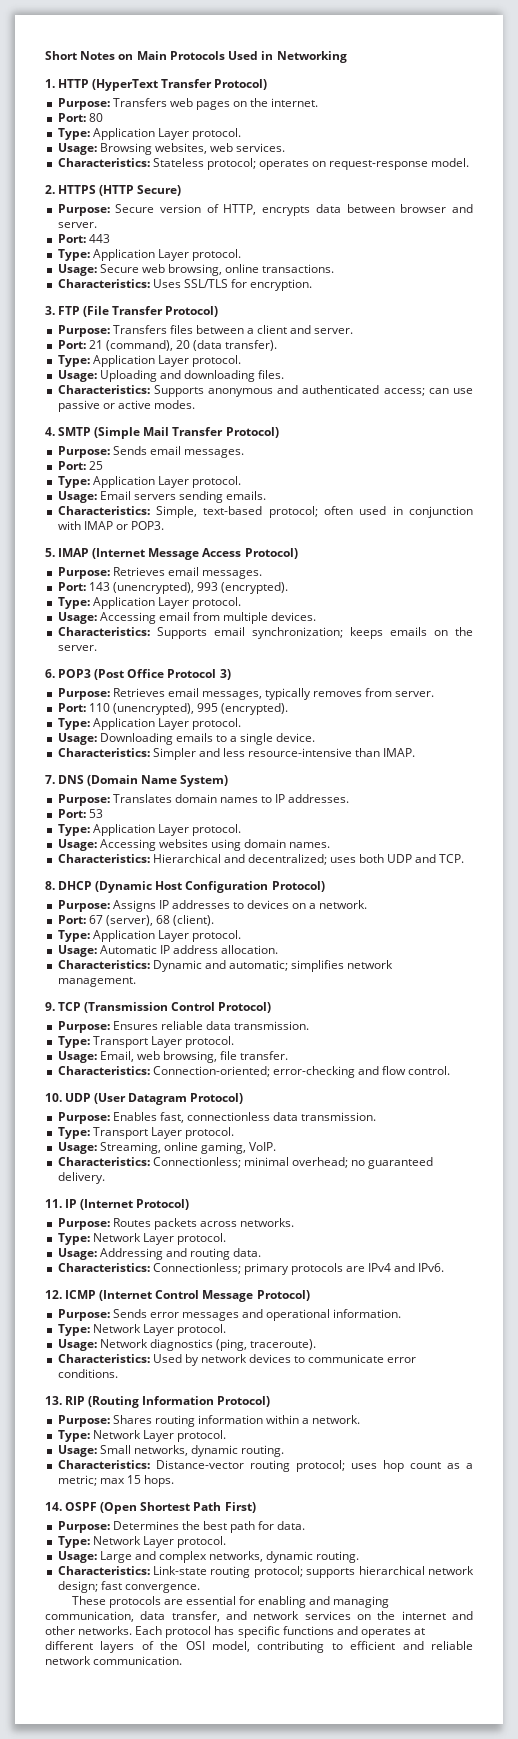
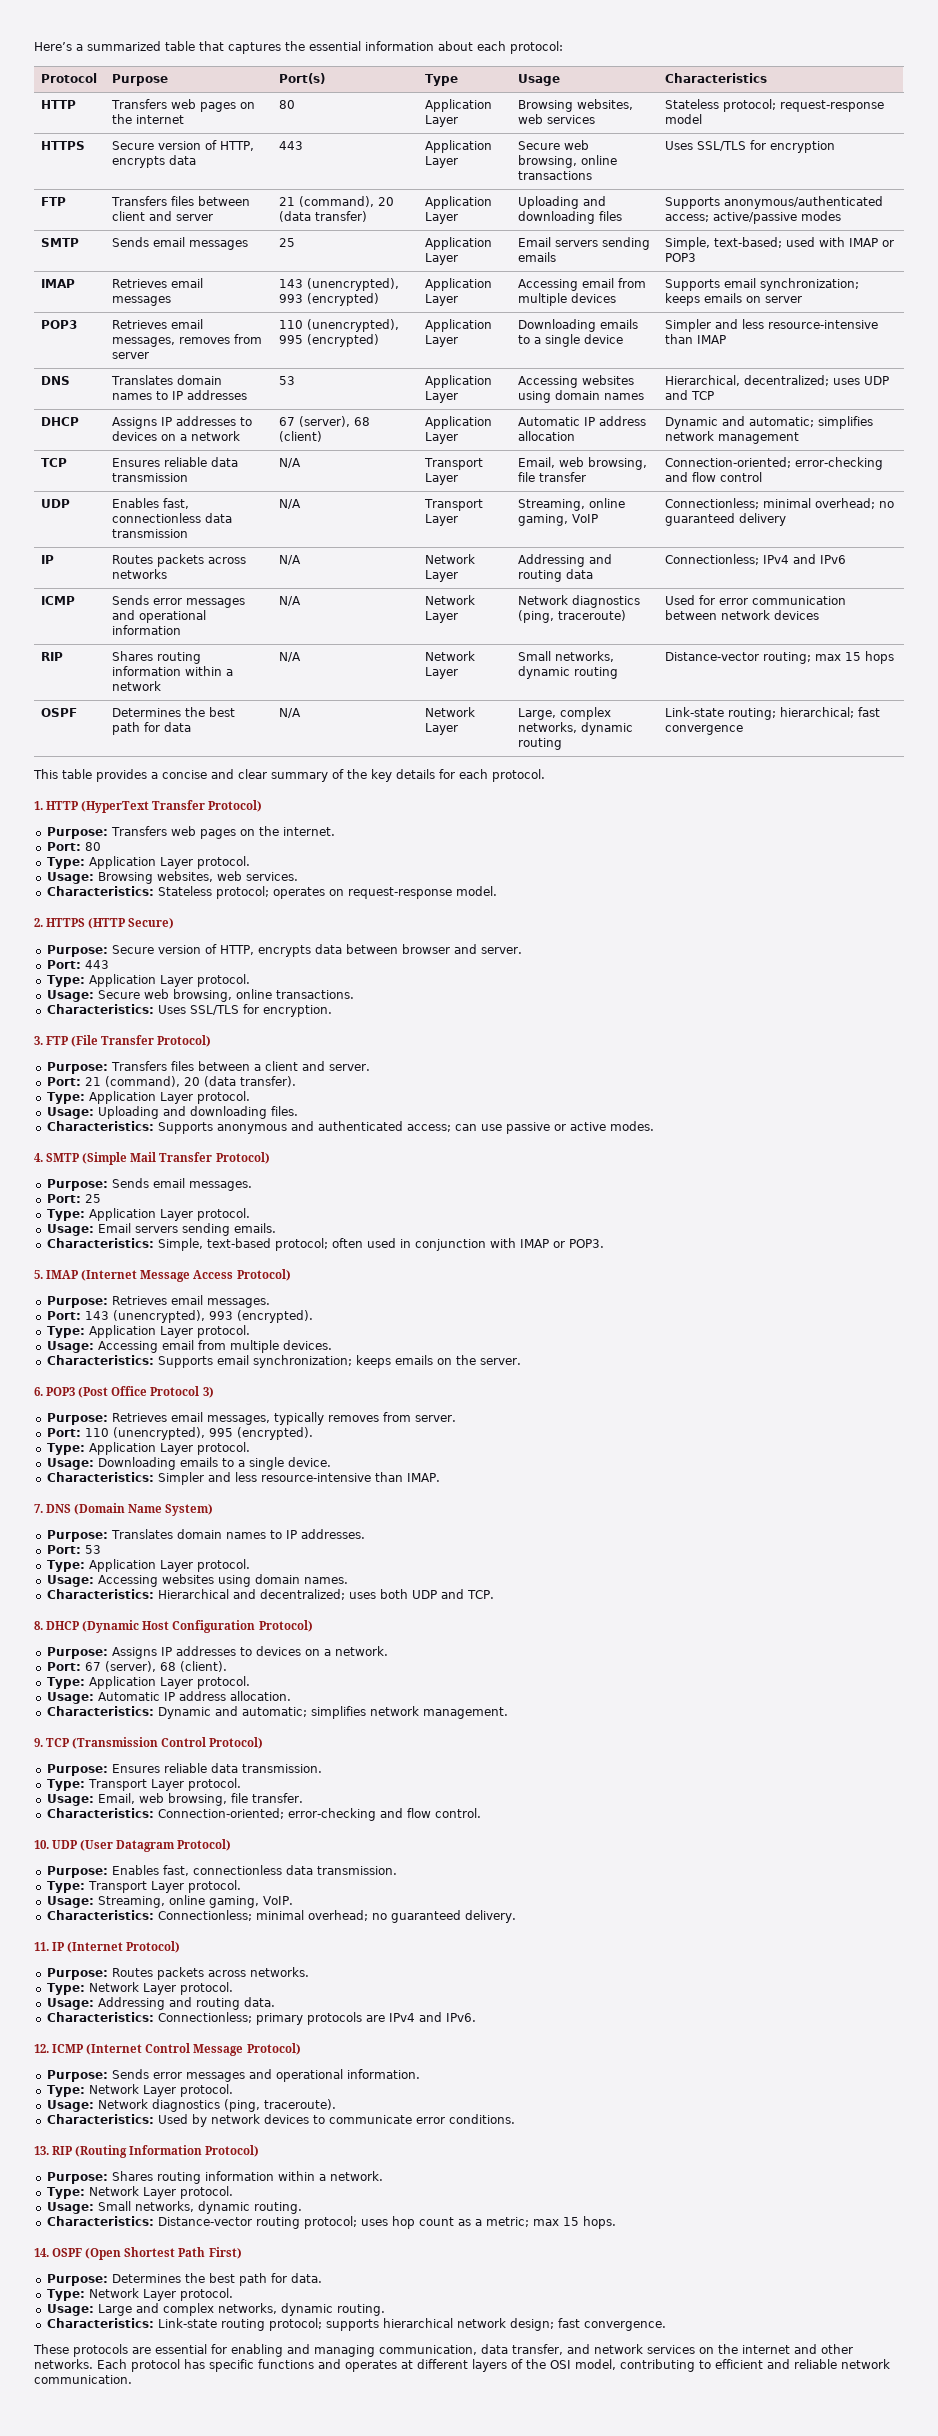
- Short Notes on Main Protocols Used in Networking
+ Here’s a summarized table that captures the essential information about each protocol:
+ Protocol | Purpose | Port(s) | Type | Usage | Characteristics
+ HTTP | Transfers web pages on the internet | 80 | Application Layer | Browsing websites, web services | Stateless protocol; request-response model
+ HTTPS | Secure version of HTTP, encrypts data | 443 | Application Layer | Secure web browsing, online transactions | Uses SSL/TLS for encryption
+ FTP | Transfers files between client and server | 21 (command), 20 (data transfer) | Application Layer | Uploading and downloading files | Supports anonymous/authenticated access; active/passive modes
+ SMTP | Sends email messages | 25 | Application Layer | Email servers sending emails | Simple, text-based; used with IMAP or POP3
+ IMAP | Retrieves email messages | 143 (unencrypted), 993 (encrypted) | Application Layer | Accessing email from multiple devices | Supports email synchronization; keeps emails on server
+ POP3 | Retrieves email messages, removes from server | 110 (unencrypted), 995 (encrypted) | Application Layer | Downloading emails to a single device | Simpler and less resource-intensive than IMAP
+ DNS | Translates domain names to IP addresses | 53 | Application Layer | Accessing websites using domain names | Hierarchical, decentralized; uses UDP and TCP
+ DHCP | Assigns IP addresses to devices on a network | 67 (server), 68 (client) | Application Layer | Automatic IP address allocation | Dynamic and automatic; simplifies network management
+ TCP | Ensures reliable data transmission | N/A | Transport Layer | Email, web browsing, file transfer | Connection-oriented; error-checking and flow control
+ UDP | Enables fast, connectionless data transmission | N/A | Transport Layer | Streaming, online gaming, VoIP | Connectionless; minimal overhead; no guaranteed delivery
+ IP | Routes packets across networks | N/A | Network Layer | Addressing and routing data | Connectionless; IPv4 and IPv6
+ ICMP | Sends error messages and operational information | N/A | Network Layer | Network diagnostics (ping, traceroute) | Used for error communication between network devices
+ RIP | Shares routing information within a network | N/A | Network Layer | Small networks, dynamic routing | Distance-vector routing; max 15 hops
+ OSPF | Determines the best path for data | N/A | Network Layer | Large, complex networks, dynamic routing | Link-state routing; hierarchical; fast convergence
+ This table provides a concise and clear summary of the key details for each protocol.

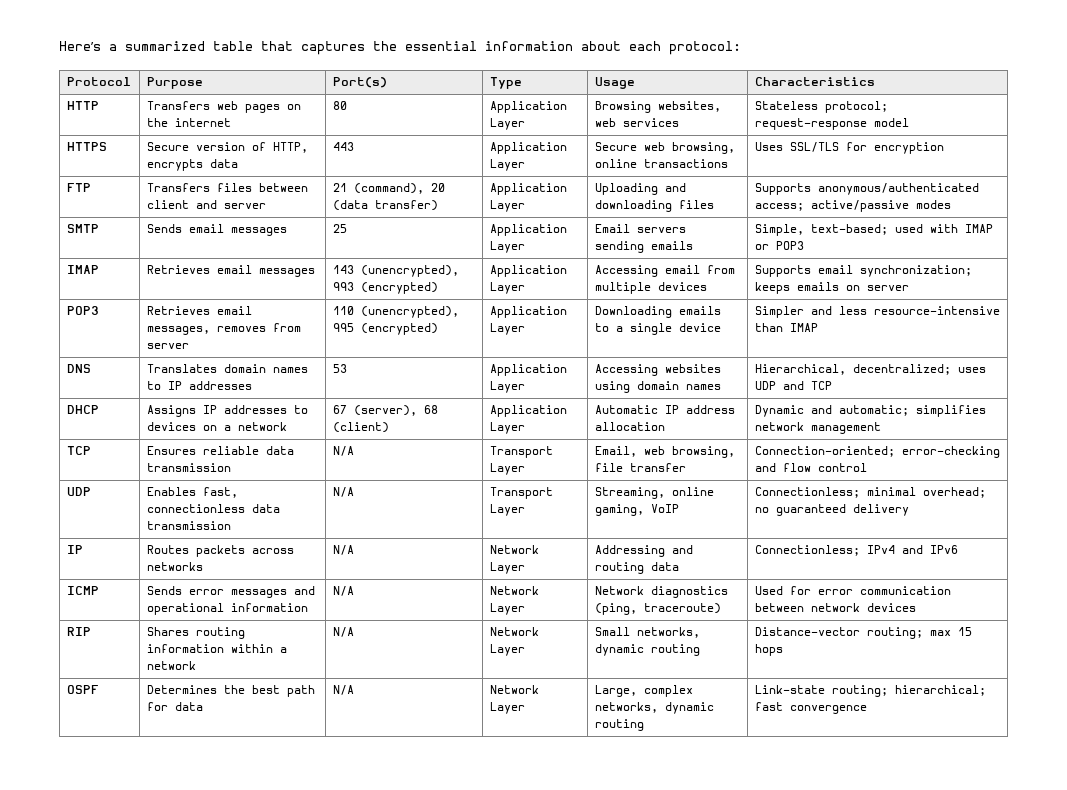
- This table provides a concise and clear summary of the key details for each protocol.
- 1. HTTP (HyperText Transfer Protocol)
- Purpose: Transfers web pages on the internet.
- Port: 80
- Type: Application Layer protocol.
- Usage: Browsing websites, web services.
- Characteristics: Stateless protocol; operates on request-response model.
- 2. HTTPS (HTTP Secure)
- Purpose: Secure version of HTTP, encrypts data between browser and server.
- Port: 443
- Type: Application Layer protocol.
- Usage: Secure web browsing, online transactions.
- Characteristics: Uses SSL/TLS for encryption.
- 3. FTP (File Transfer Protocol)
- Purpose: Transfers files between a client and server.
- Port: 21 (command), 20 (data transfer).
- Type: Application Layer protocol.
- Usage: Uploading and downloading files.
- Characteristics: Supports anonymous and authenticated access; can use passive or active modes.
- 4. SMTP (Simple Mail Transfer Protocol)
- Purpose: Sends email messages.
- Port: 25
- Type: Application Layer protocol.
- Usage: Email servers sending emails.
- Characteristics: Simple, text-based protocol; often used in conjunction with IMAP or POP3.
- 5. IMAP (Internet Message Access Protocol)
- Purpose: Retrieves email messages.
- Port: 143 (unencrypted), 993 (encrypted).
- Type: Application Layer protocol.
- Usage: Accessing email from multiple devices.
- Characteristics: Supports email synchronization; keeps emails on the server.
- 6. POP3 (Post Office Protocol 3)
- Purpose: Retrieves email messages, typically removes from server.
- Port: 110 (unencrypted), 995 (encrypted).
- Type: Application Layer protocol.
- Usage: Downloading emails to a single device.
- Characteristics: Simpler and less resource-intensive than IMAP.
- 7. DNS (Domain Name System)
- Purpose: Translates domain names to IP addresses.
- Port: 53
- Type: Application Layer protocol.
- Usage: Accessing websites using domain names.
- Characteristics: Hierarchical and decentralized; uses both UDP and TCP.
- 8. DHCP (Dynamic Host Configuration Protocol)
- Purpose: Assigns IP addresses to devices on a network.
- Port: 67 (server), 68 (client).
- Type: Application Layer protocol.
- Usage: Automatic IP address allocation.
- Characteristics: Dynamic and automatic; simplifies network management.
- 9. TCP (Transmission Control Protocol)
- Purpose: Ensures reliable data transmission.
- Type: Transport Layer protocol.
- Usage: Email, web browsing, file transfer.
- Characteristics: Connection-oriented; error-checking and flow control.
- 10. UDP (User Datagram Protocol)
- Purpose: Enables fast, connectionless data transmission.
- Type: Transport Layer protocol.
- Usage: Streaming, online gaming, VoIP.
- Characteristics: Connectionless; minimal overhead; no guaranteed delivery.
- 11. IP (Internet Protocol)
- Purpose: Routes packets across networks.
- Type: Network Layer protocol.
- Usage: Addressing and routing data.
- Characteristics: Connectionless; primary protocols are IPv4 and IPv6.
- 12. ICMP (Internet Control Message Protocol)
- Purpose: Sends error messages and operational information.
- Type: Network Layer protocol.
- Usage: Network diagnostics (ping, traceroute).
- Characteristics: Used by network devices to communicate error conditions.
- 13. RIP (Routing Information Protocol)
- Purpose: Shares routing information within a network.
- Type: Network Layer protocol.
- Usage: Small networks, dynamic routing.
- Characteristics: Distance-vector routing protocol; uses hop count as a metric; max 15 hops.
- 14. OSPF (Open Shortest Path First)
- Purpose: Determines the best path for data.
- Type: Network Layer protocol.
- Usage: Large and complex networks, dynamic routing.
- Characteristics: Link-state routing protocol; supports hierarchical network design; fast convergence.
- These protocols are essential for enabling and managing communication, data transfer, and network services on the internet and other networks. Each protocol has specific functions and operates at different layers of the OSI model, contributing to efficient and reliable network communication.

